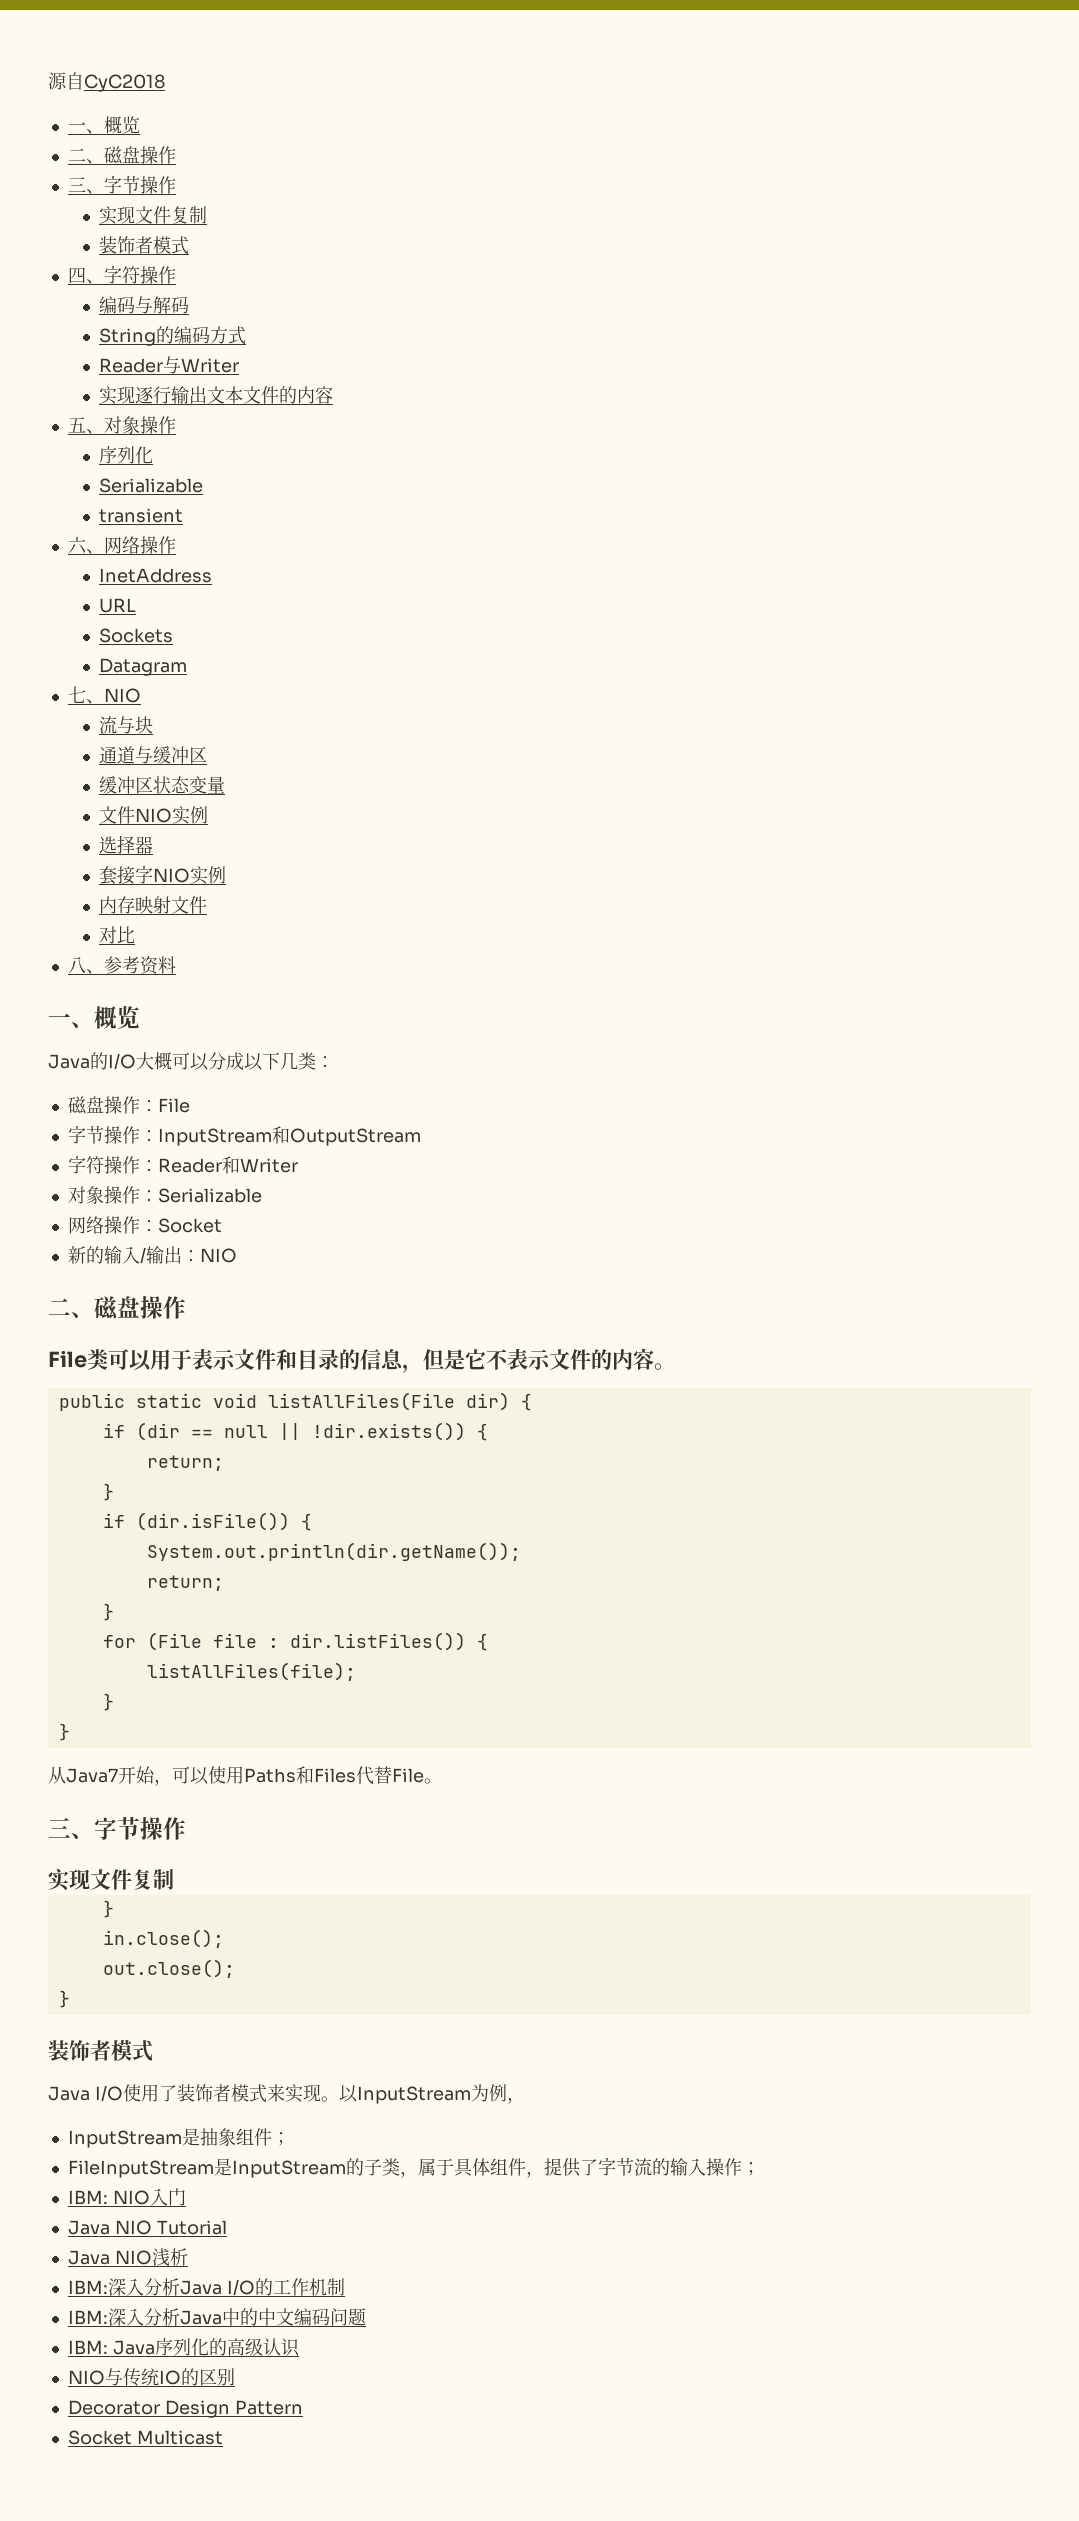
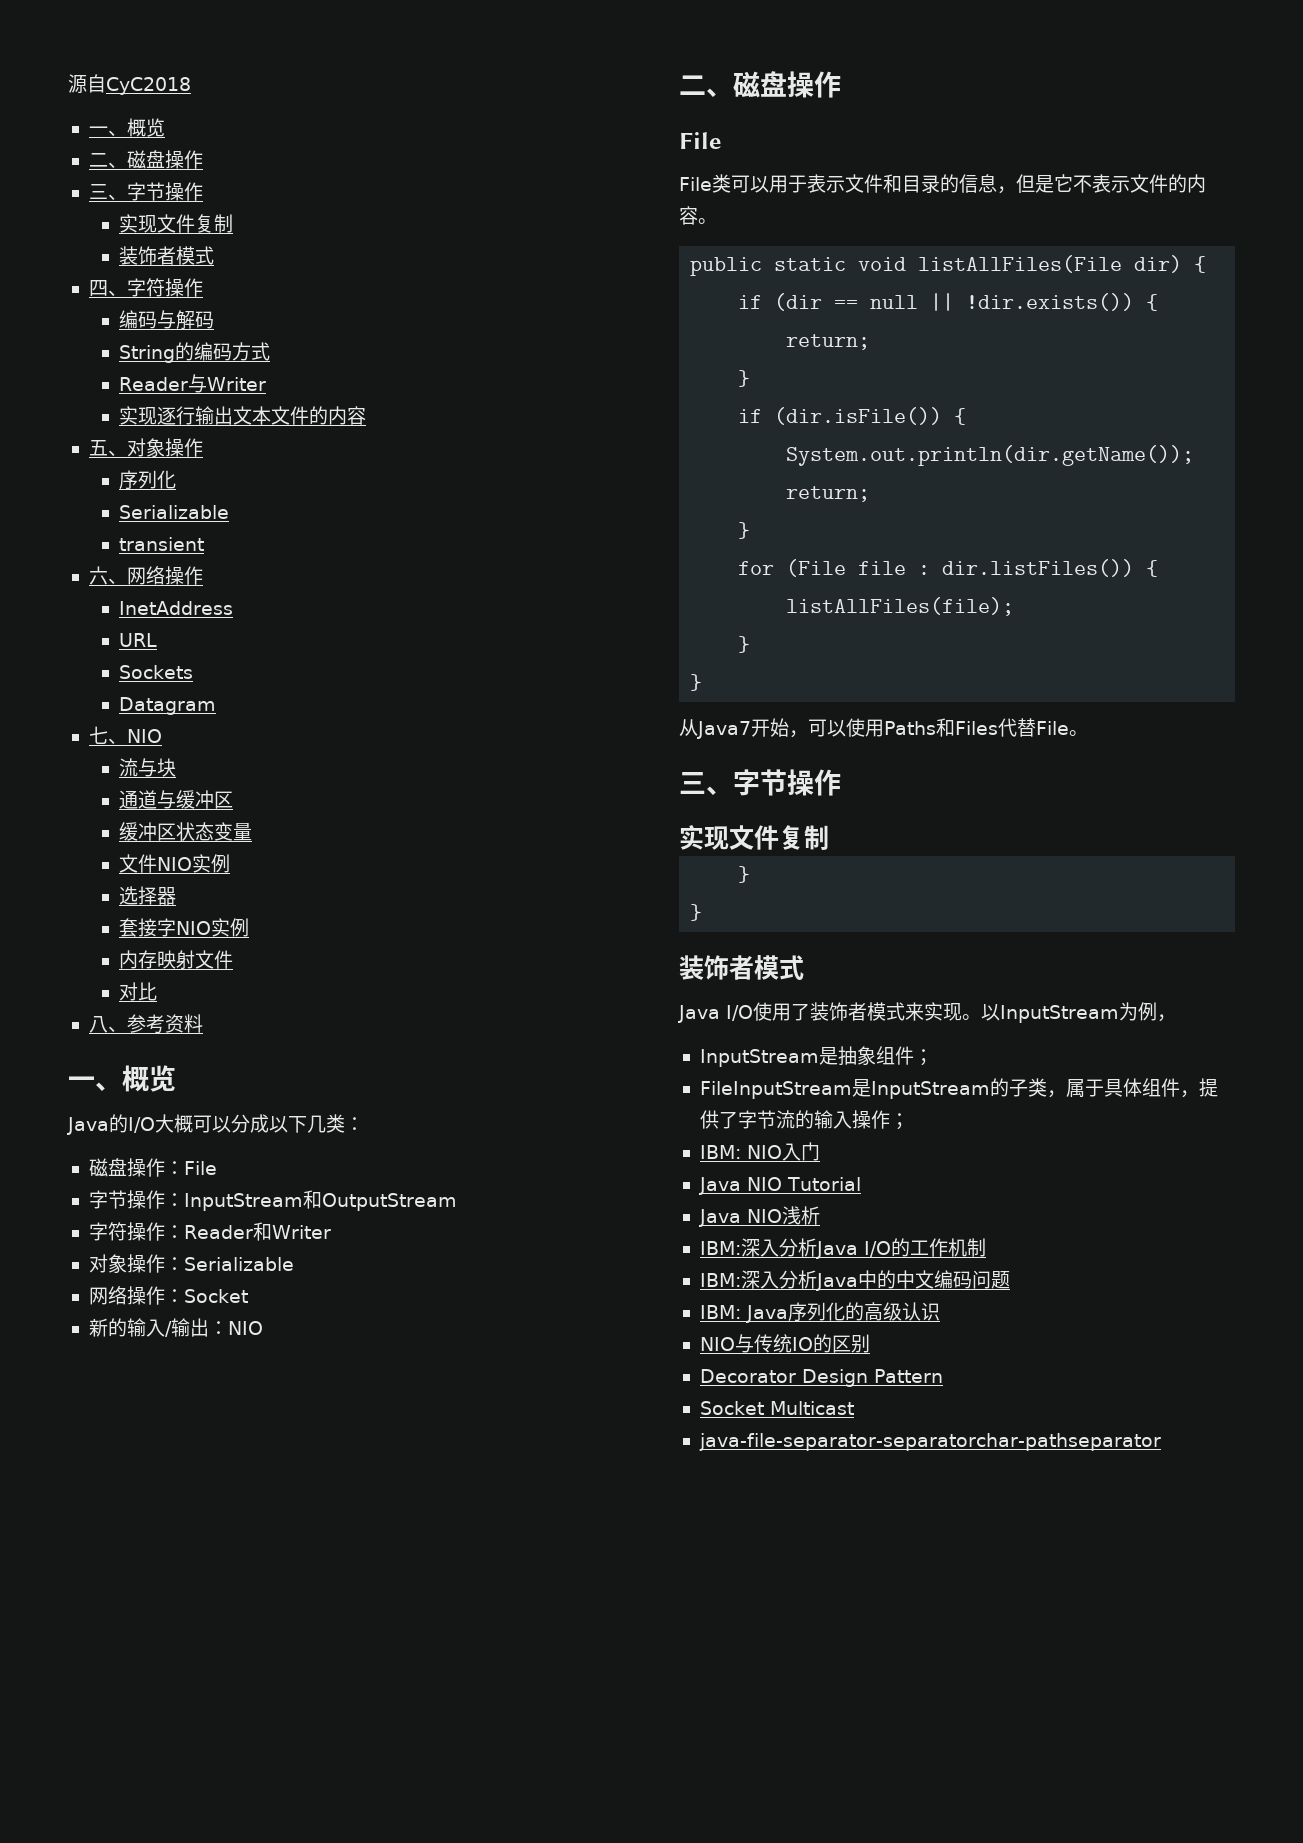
  新的输入/输出：NIO
  二、磁盘操作
+ File
- in.close();
- out.close();
+ java-file-separator-separatorchar-pathseparator

